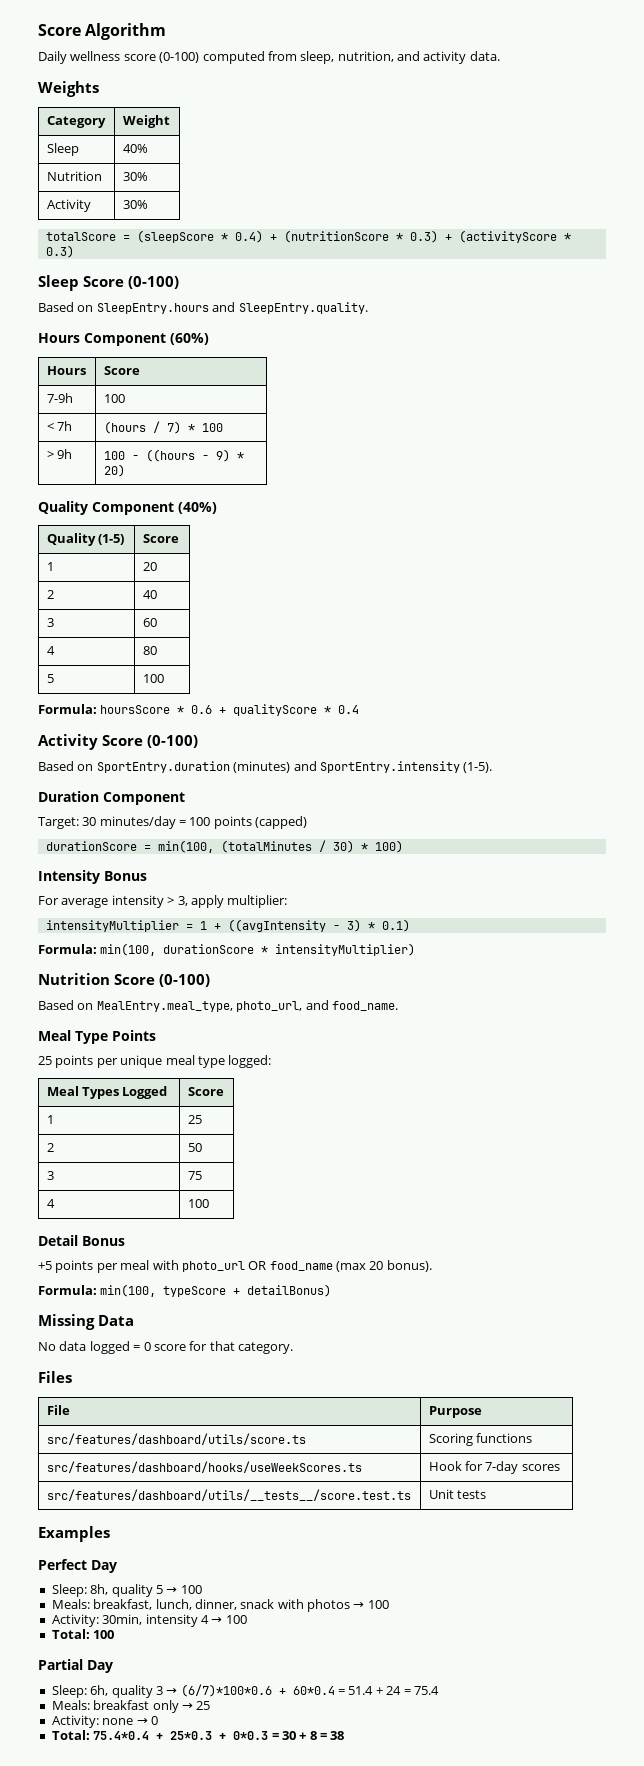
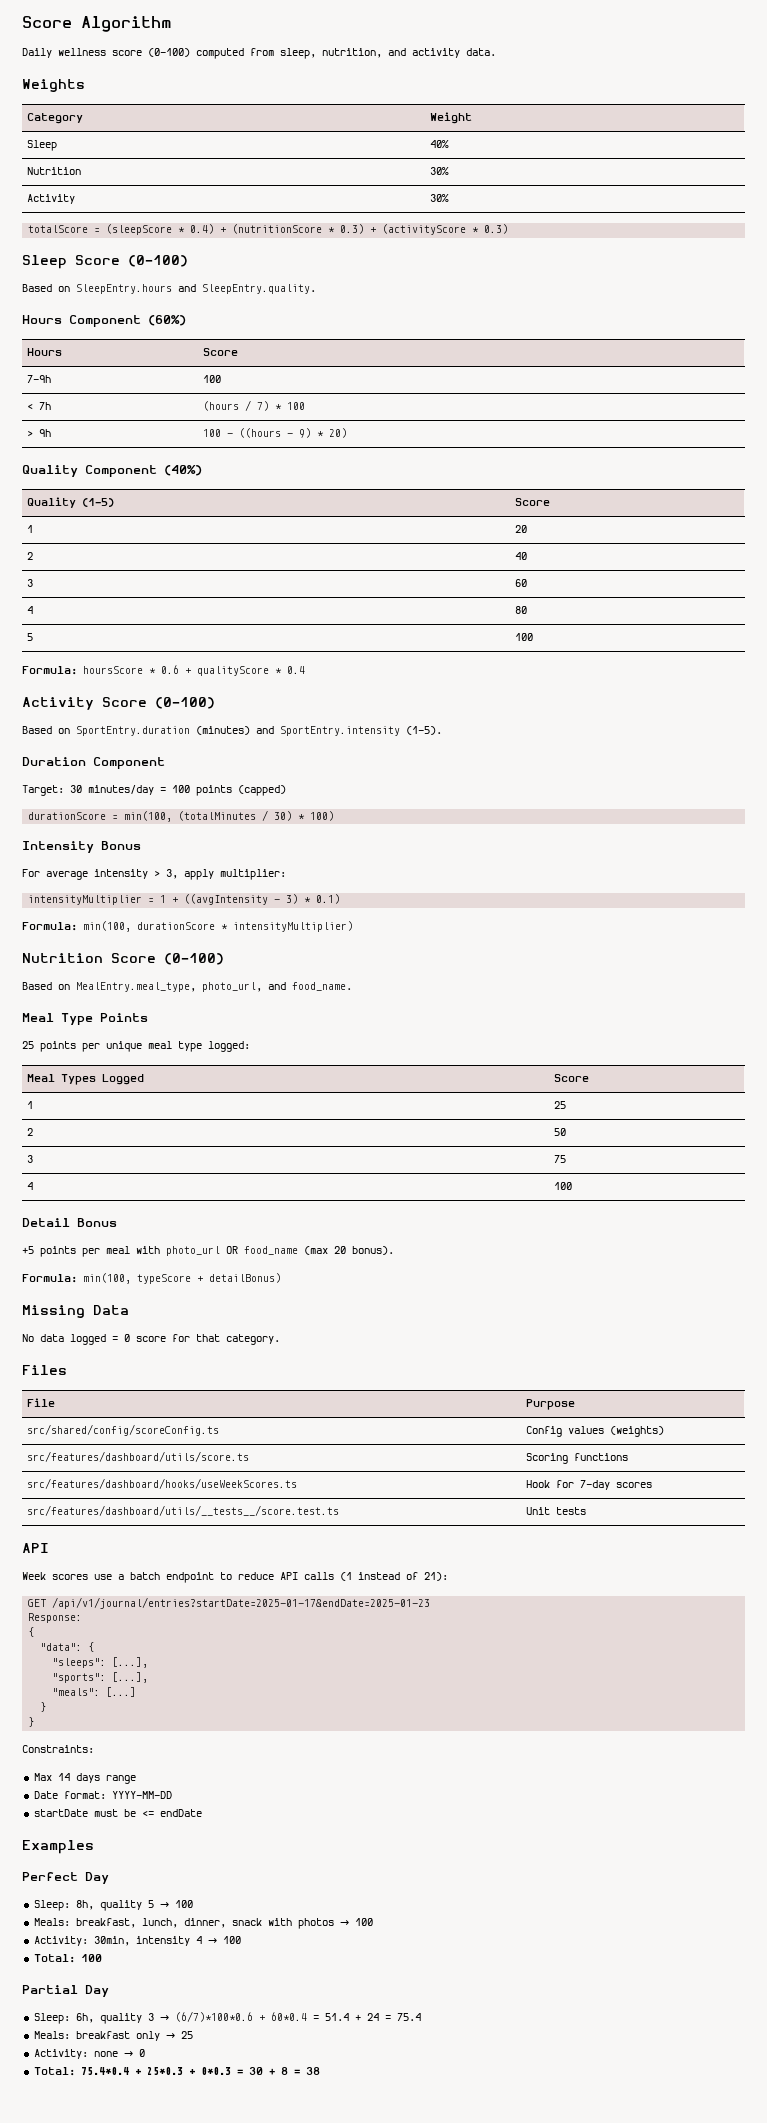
+ src/shared/config/scoreConfig.ts | Config values (weights)
  src/features/dashboard/utils/__tests__/score.test.ts | Unit tests
+ API
+ Week scores use a batch endpoint to reduce API calls (1 instead of 21):
+ GET /api/v1/journal/entries?startDate=2025-01-17&endDate=2025-01-23
+ Response:
+ {
+ "data": {
+ "sleeps": [...],
+ "sports": [...],
+ "meals": [...]
+ }
+ }
+ Constraints:
+ Max 14 days range
+ Date format: YYYY-MM-DD
+ startDate must be <= endDate

